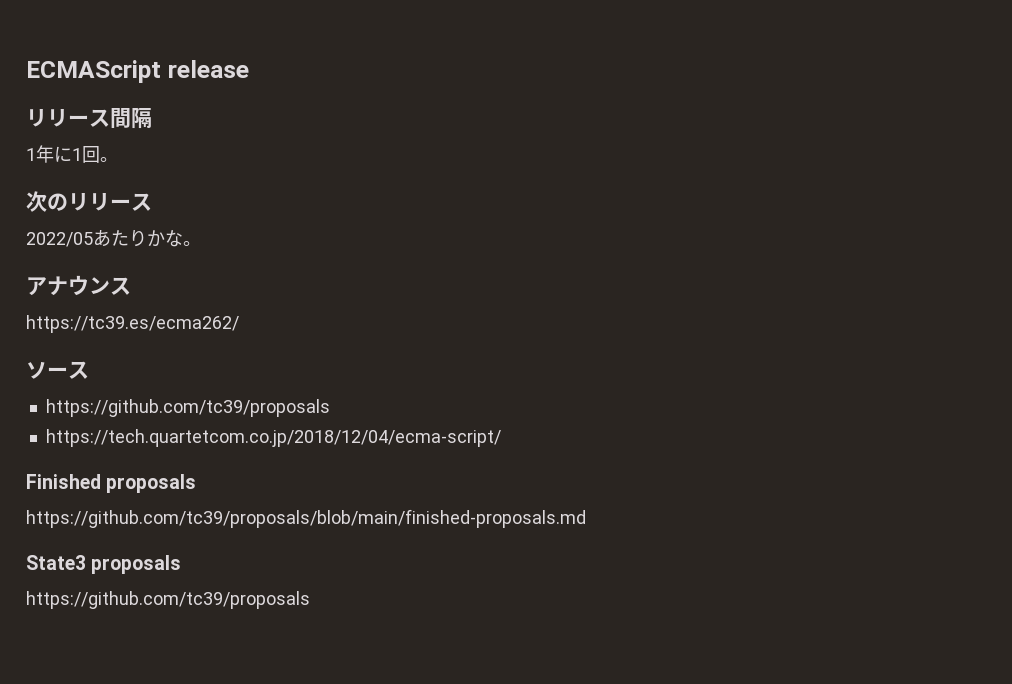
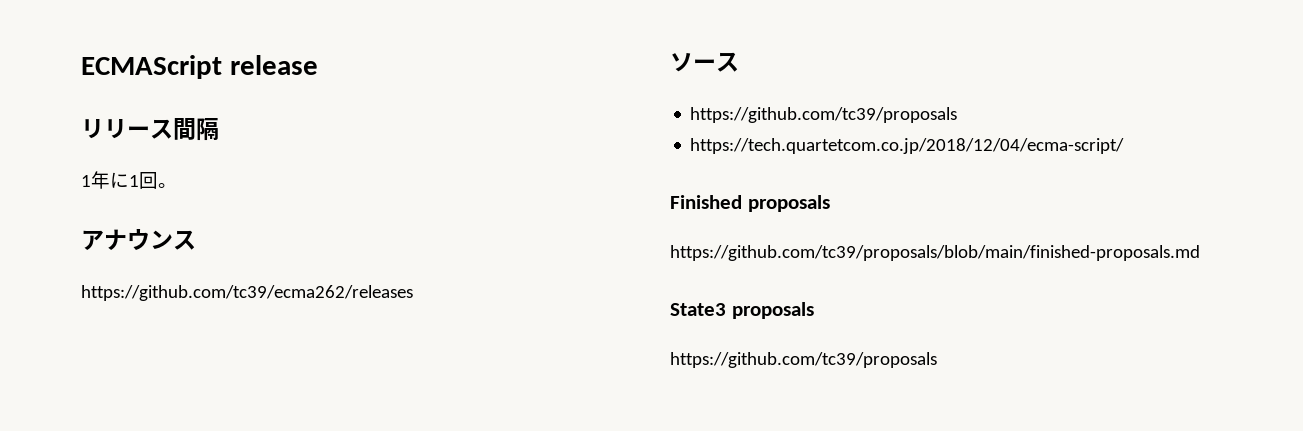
- 次のリリース
- 2022/05あたりかな。
- https://tc39.es/ecma262/
+ https://github.com/tc39/ecma262/releases

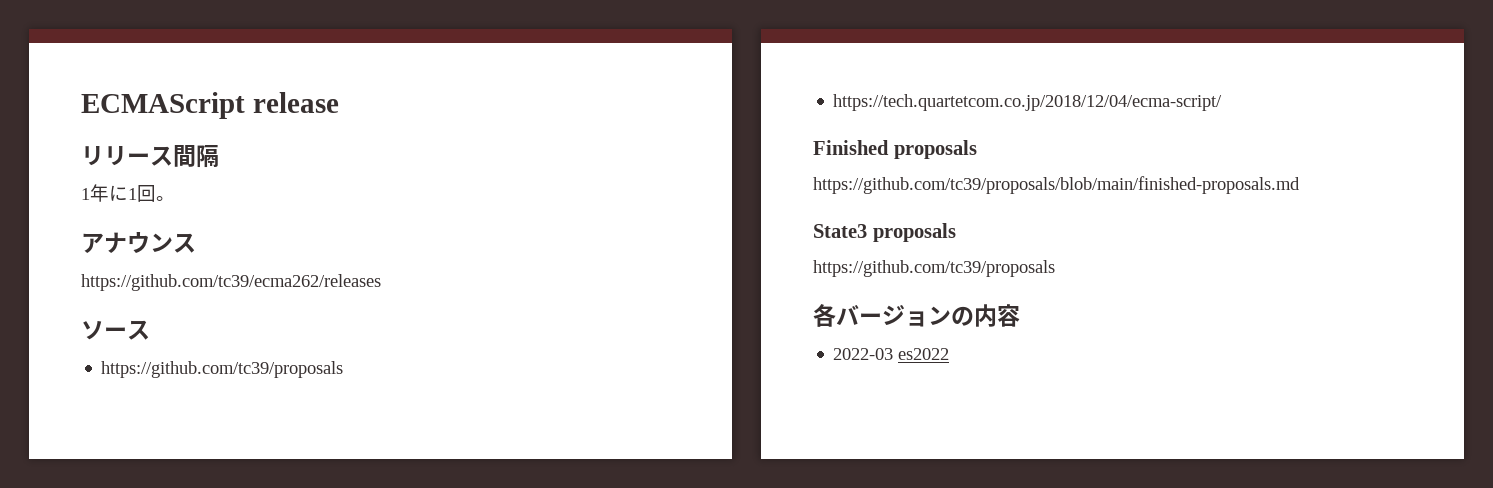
+ 各バージョンの内容
+ 2022-03 es2022

